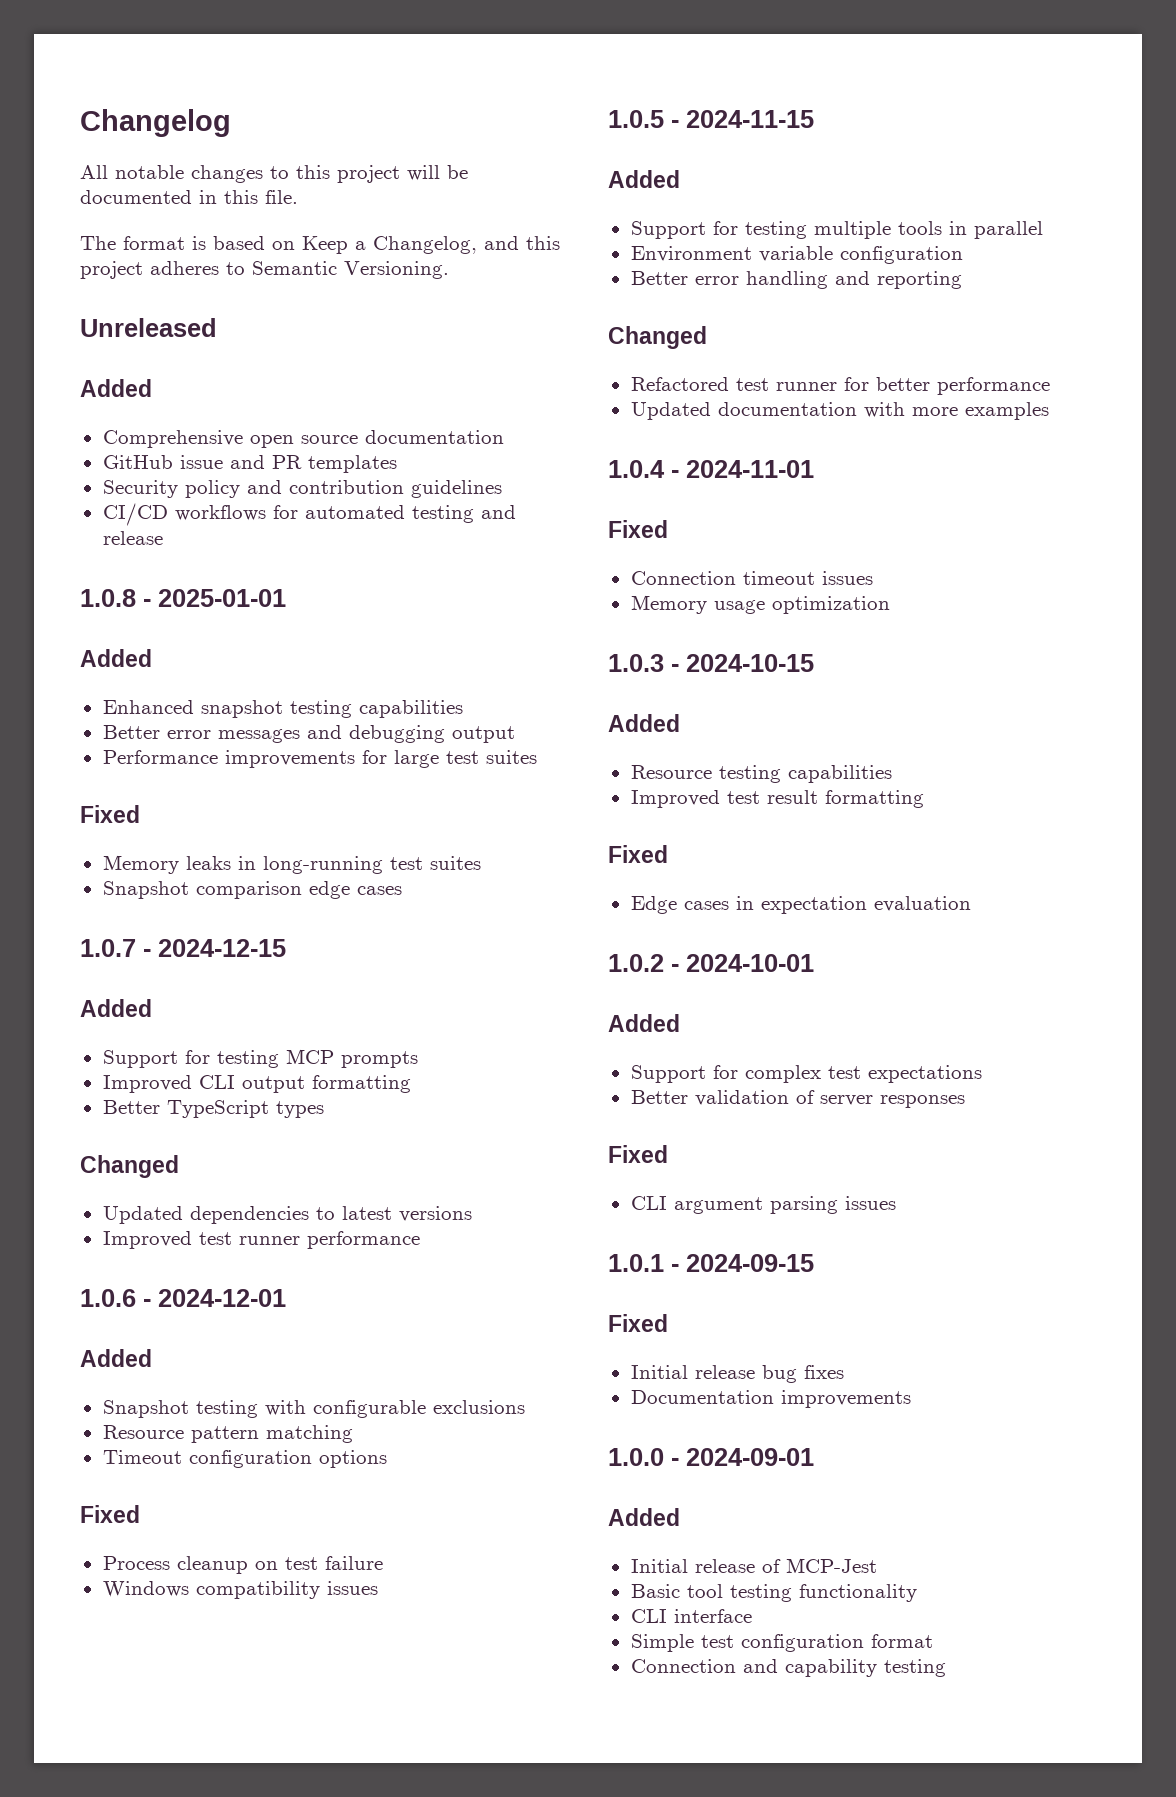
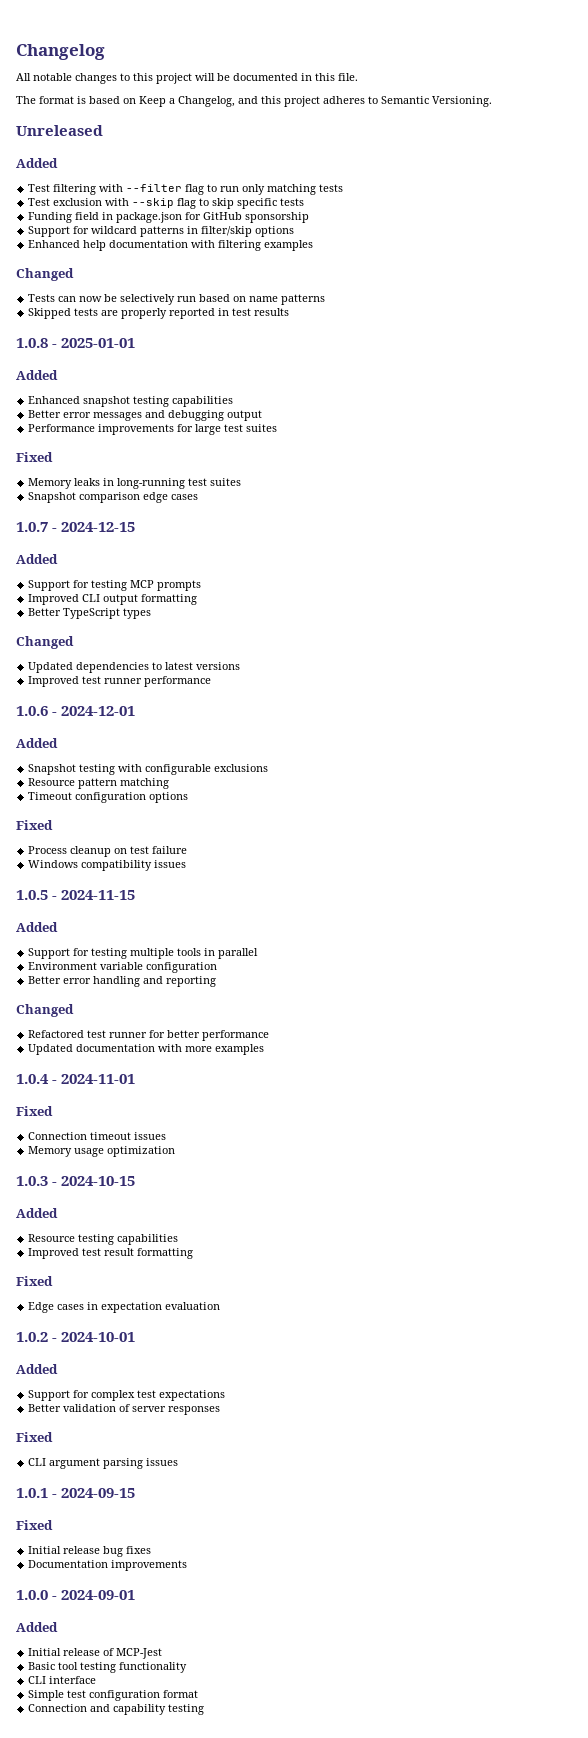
- Comprehensive open source documentation
- GitHub issue and PR templates
- Security policy and contribution guidelines
- CI/CD workflows for automated testing and release
+ Test filtering with --filter flag to run only matching tests
+ Test exclusion with --skip flag to skip specific tests
+ Funding field in package.json for GitHub sponsorship
+ Support for wildcard patterns in filter/skip options
+ Enhanced help documentation with filtering examples
+ Changed
+ Tests can now be selectively run based on name patterns
+ Skipped tests are properly reported in test results

